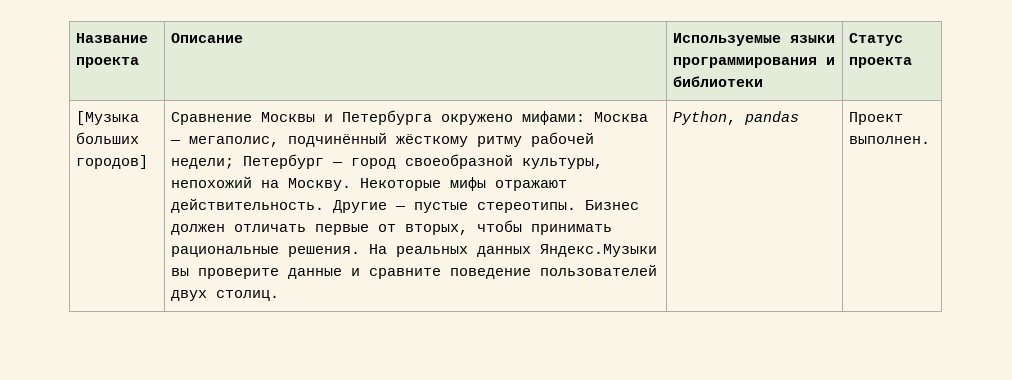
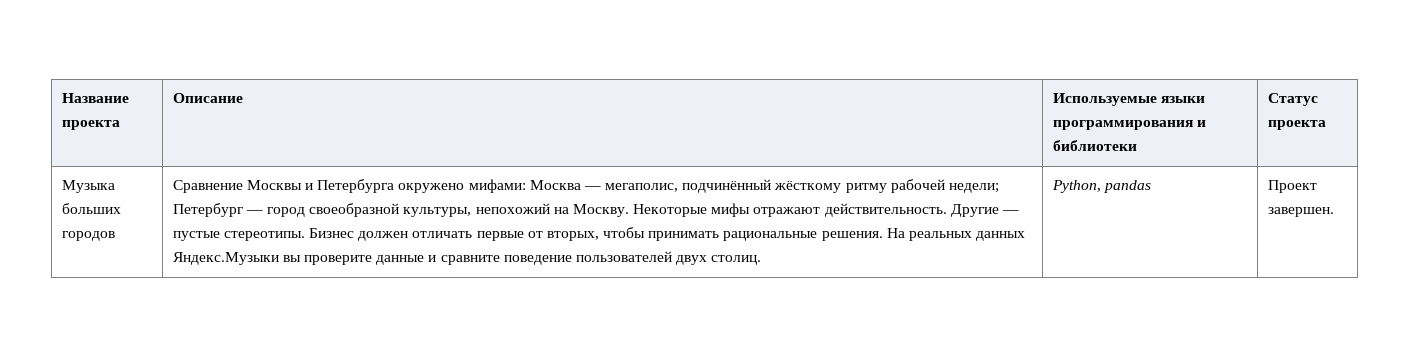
- [Музыка больших городов]
+ Музыка больших городов
- Проект выполнен.
+ Проект завершен.

